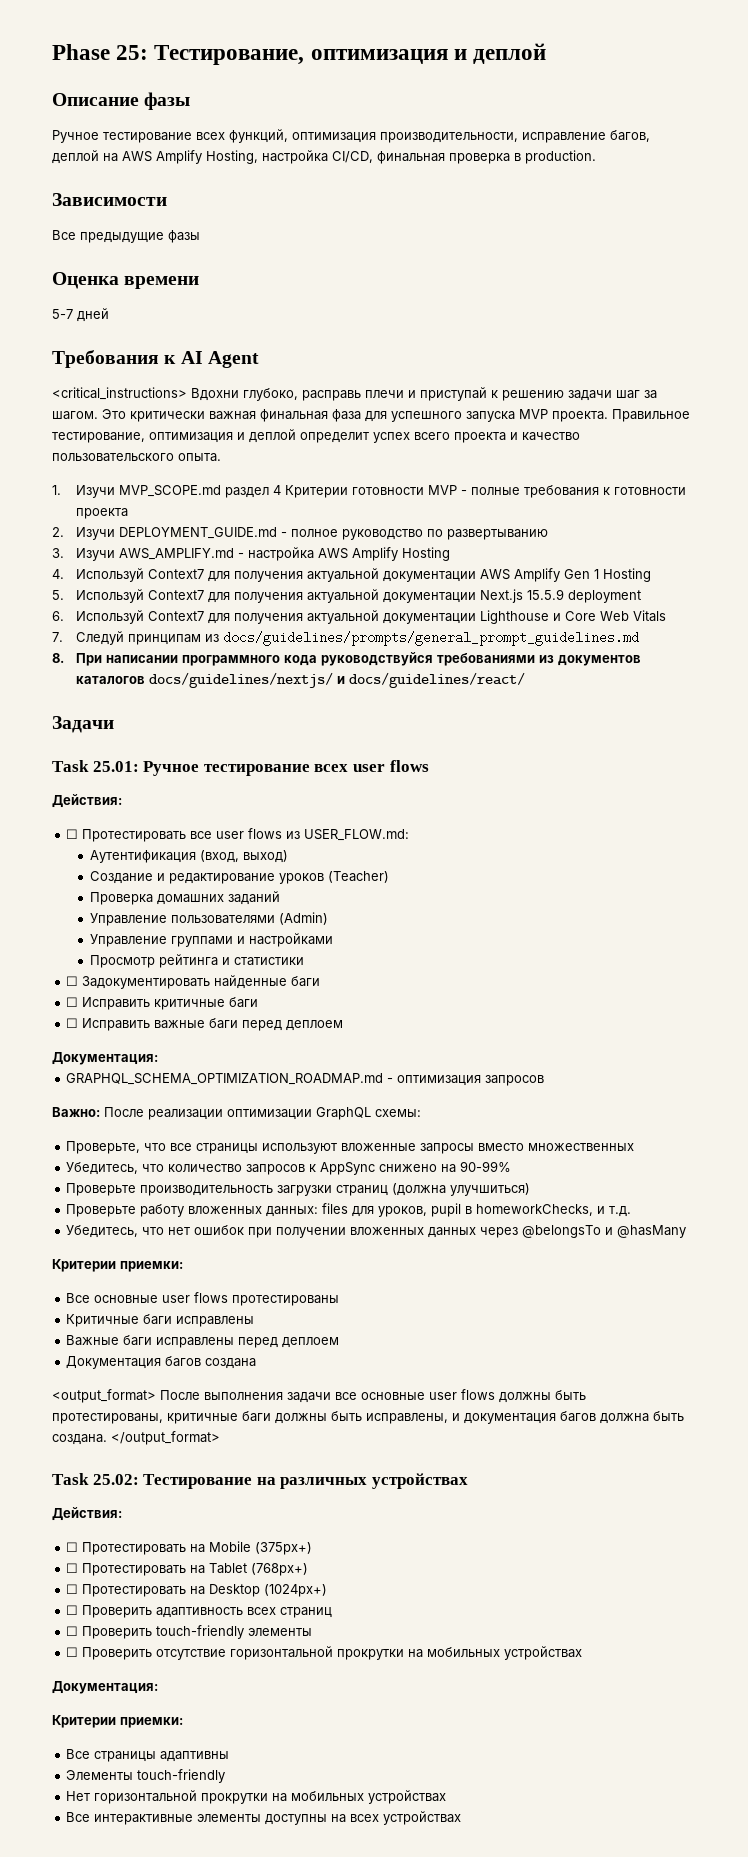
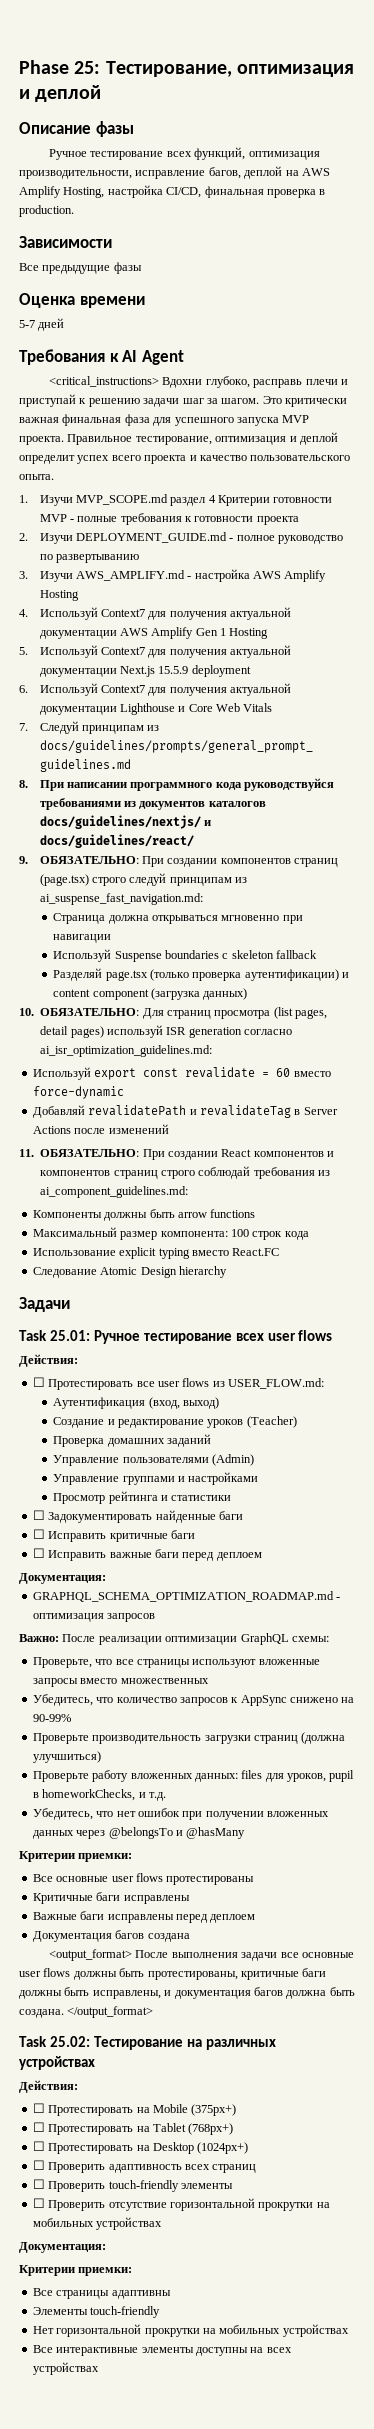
+ 9. ОБЯЗАТЕЛЬНО: При создании компонентов страниц (page.tsx) строго следуй принципам из ai_suspense_fast_navigation.md:
+ Страница должна открываться мгновенно при навигации
+ Используй Suspense boundaries с skeleton fallback
+ Разделяй page.tsx (только проверка аутентификации) и content component (загрузка данных)
+ 10. ОБЯЗАТЕЛЬНО: Для страниц просмотра (list pages, detail pages) используй ISR generation согласно ai_isr_optimization_guidelines.md:
+ Используй export const revalidate = 60 вместо force-dynamic
+ Добавляй revalidatePath и revalidateTag в Server Actions после изменений
+ 11. ОБЯЗАТЕЛЬНО: При создании React компонентов и компонентов страниц строго соблюдай требования из ai_component_guidelines.md:
+ Компоненты должны быть arrow functions
+ Максимальный размер компонента: 100 строк кода
+ Использование explicit typing вместо React.FC
+ Следование Atomic Design hierarchy

